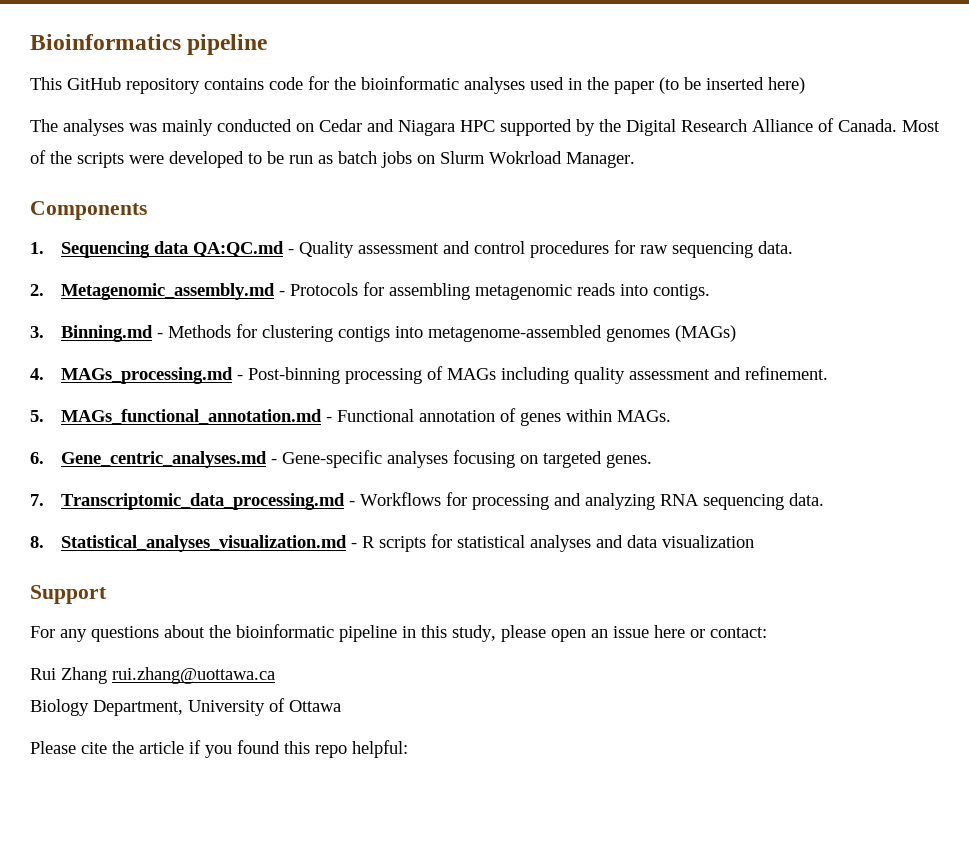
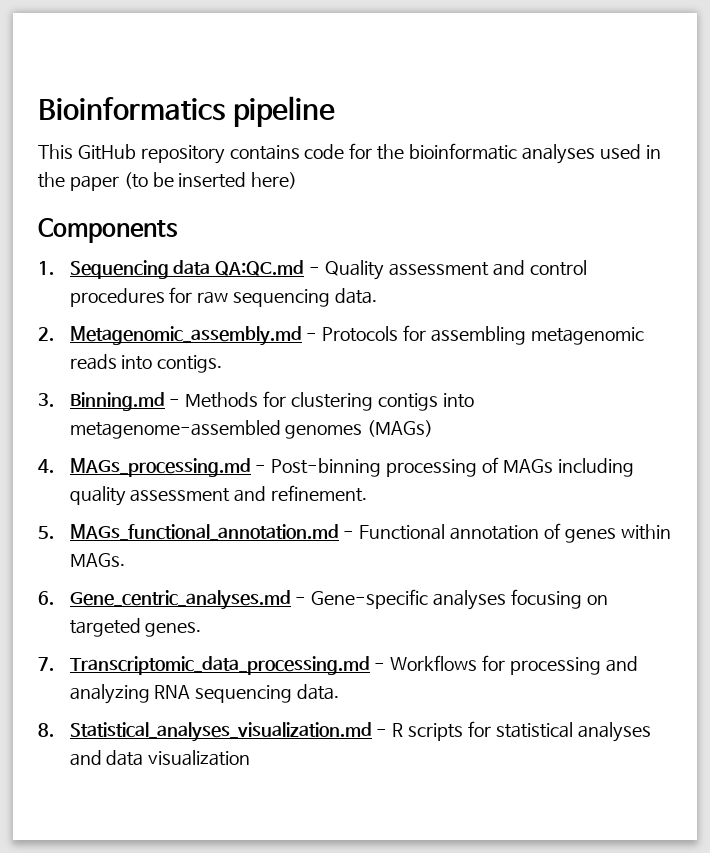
- The analyses was mainly conducted on Cedar and Niagara HPC supported by the Digital Research Alliance of Canada. Most of the scripts were developed to be run as batch jobs on Slurm Wokrload Manager.
- Support
- For any questions about the bioinformatic pipeline in this study, please open an issue here or contact:
- Rui Zhang rui.zhang@uottawa.ca
- Biology Department, University of Ottawa
- Please cite the article if you found this repo helpful:

